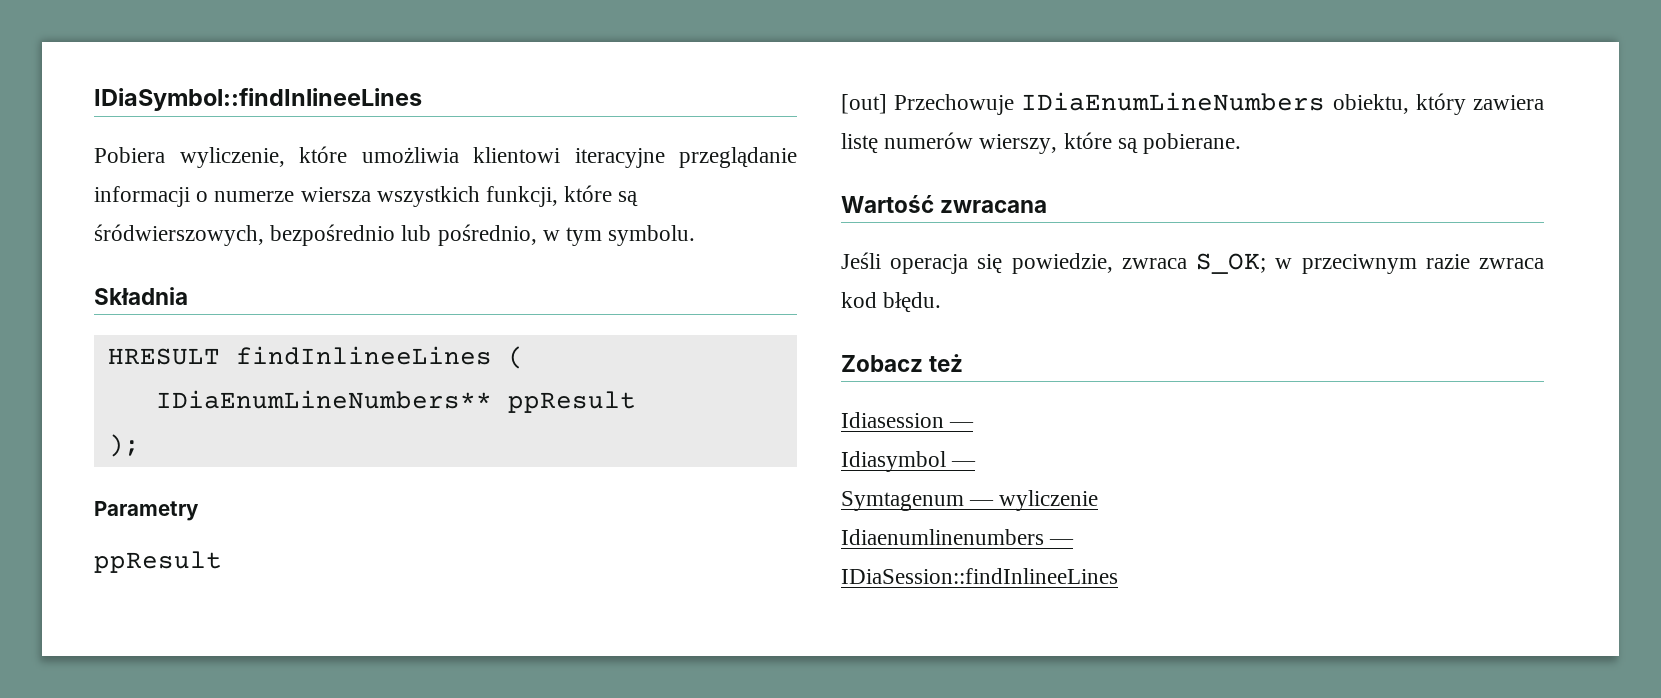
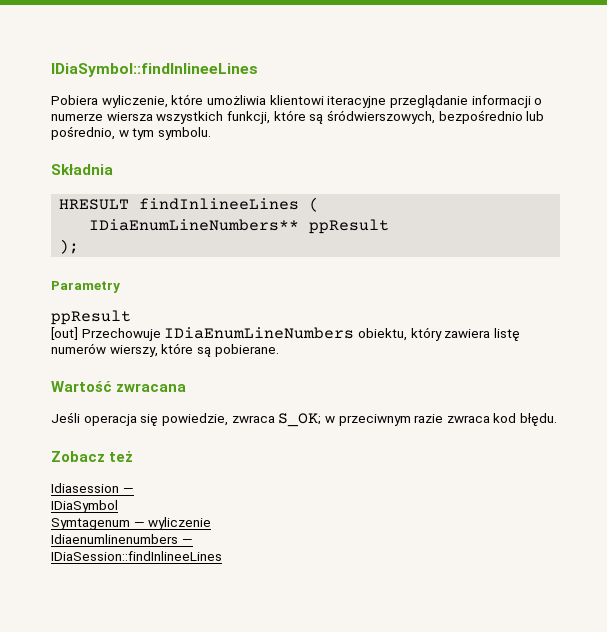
- Idiasymbol —
+ IDiaSymbol

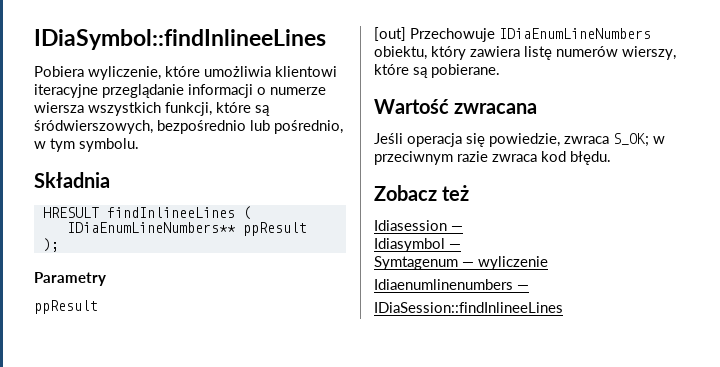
- IDiaSymbol
+ Idiasymbol —

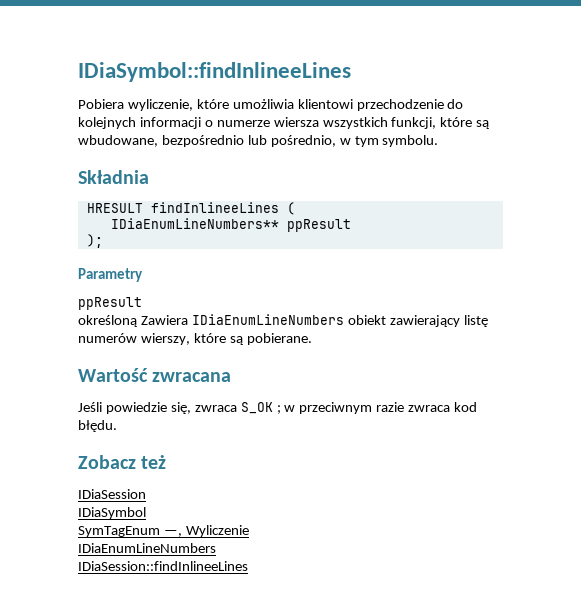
- Pobiera wyliczenie, które umożliwia klientowi iteracyjne przeglądanie informacji o numerze wiersza wszystkich funkcji, które są śródwierszowych, bezpośrednio lub pośrednio, w tym symbolu.
+ Pobiera wyliczenie, które umożliwia klientowi przechodzenie do kolejnych informacji o numerze wiersza wszystkich funkcji, które są wbudowane, bezpośrednio lub pośrednio, w tym symbolu.
- [out] Przechowuje IDiaEnumLineNumbers obiektu, który zawiera listę numerów wierszy, które są pobierane.
+ określoną Zawiera IDiaEnumLineNumbers obiekt zawierający listę numerów wierszy, które są pobierane.
- Jeśli operacja się powiedzie, zwraca S_OK; w przeciwnym razie zwraca kod błędu.
+ Jeśli powiedzie się, zwraca S_OK ; w przeciwnym razie zwraca kod błędu.
- Idiasession —
- Idiasymbol —
- Symtagenum — wyliczenie
- Idiaenumlinenumbers —
+ IDiaSession
+ IDiaSymbol
+ SymTagEnum —, Wyliczenie
+ IDiaEnumLineNumbers

